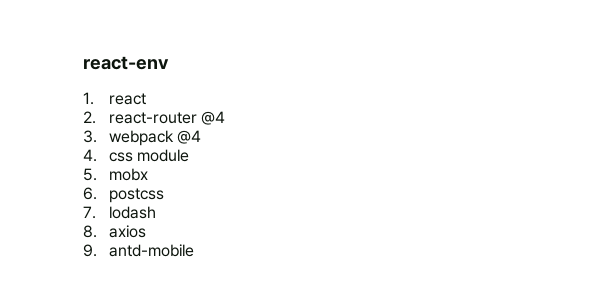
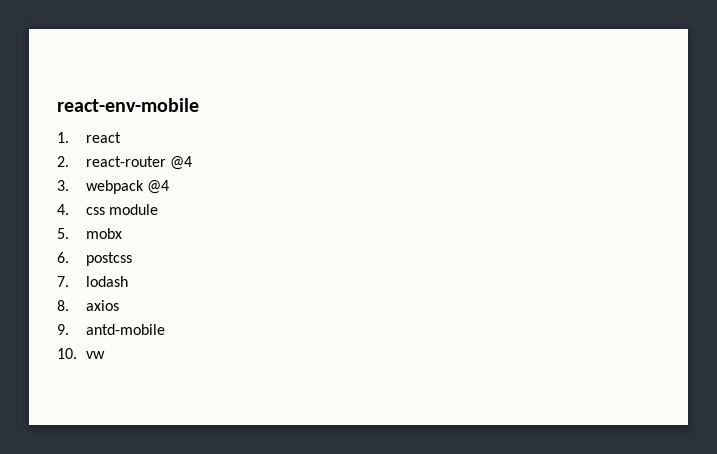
- react-env
+ react-env-mobile
+ 10. vw

